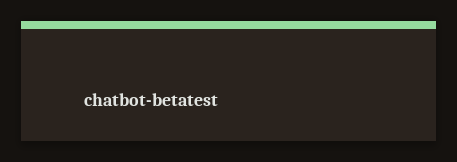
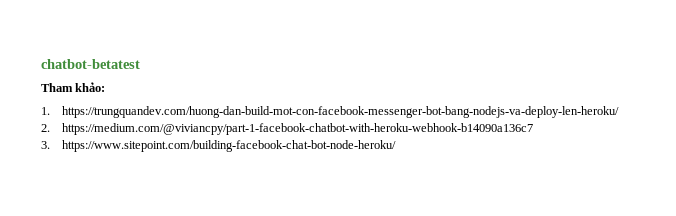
+ Tham khảo:
+ 1. https://trungquandev.com/huong-dan-build-mot-con-facebook-messenger-bot-bang-nodejs-va-deploy-len-heroku/
+ 2. https://medium.com/@viviancpy/part-1-facebook-chatbot-with-heroku-webhook-b14090a136c7
+ 3. https://www.sitepoint.com/building-facebook-chat-bot-node-heroku/

